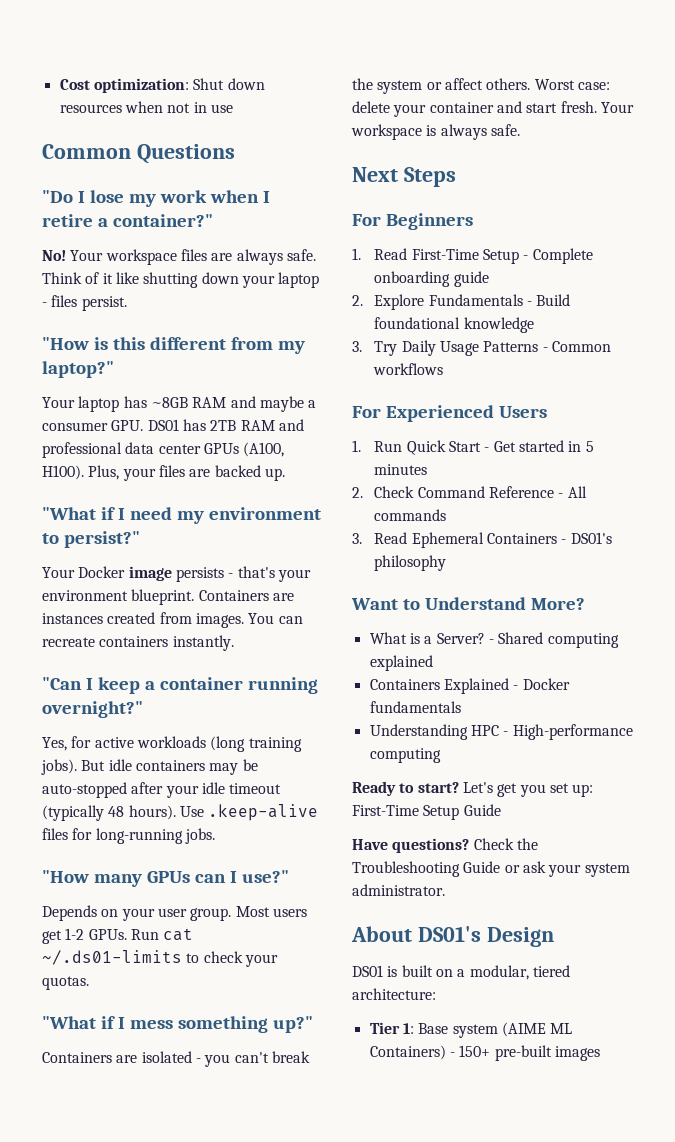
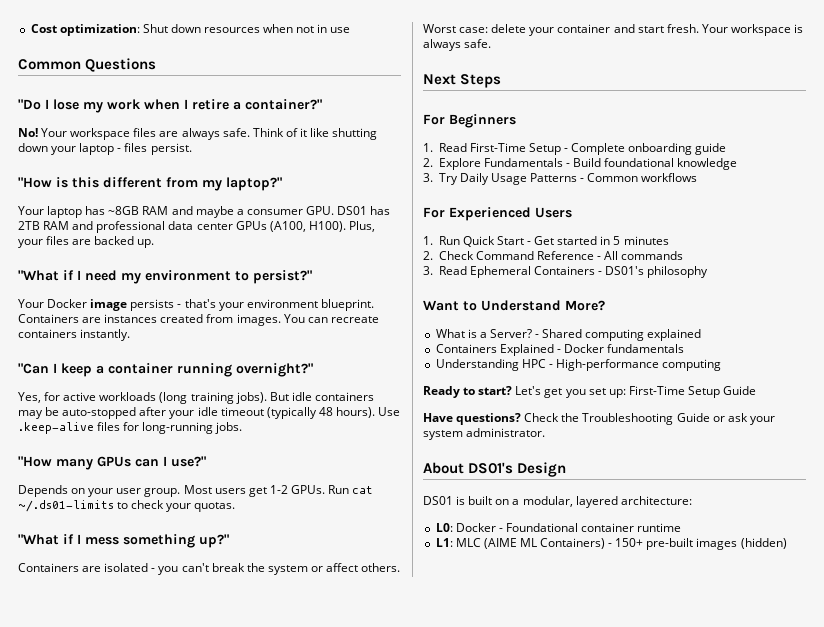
- DS01 is built on a modular, tiered architecture:
+ DS01 is built on a modular, layered architecture:
- Tier 1: Base system (AIME ML Containers) - 150+ pre-built images
+ L0: Docker - Foundational container runtime
+ L1: MLC (AIME ML Containers) - 150+ pre-built images (hidden)

